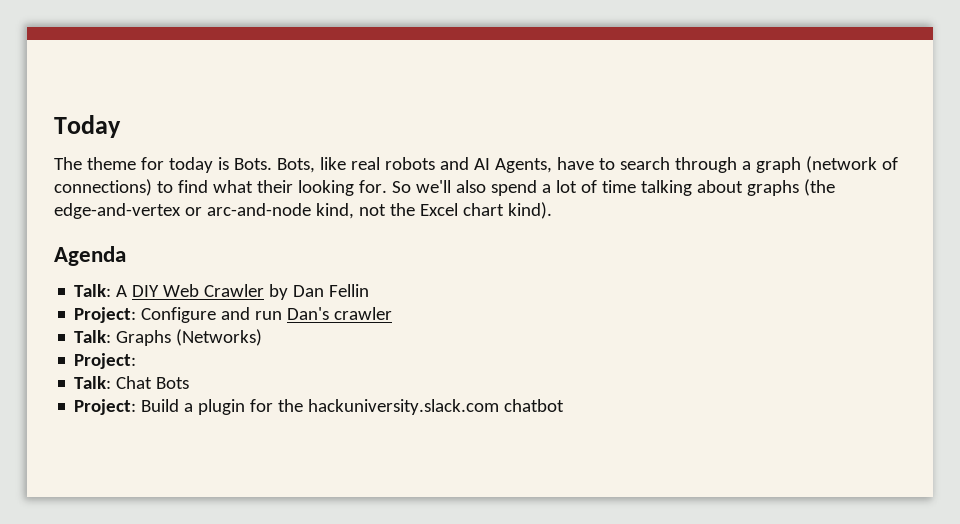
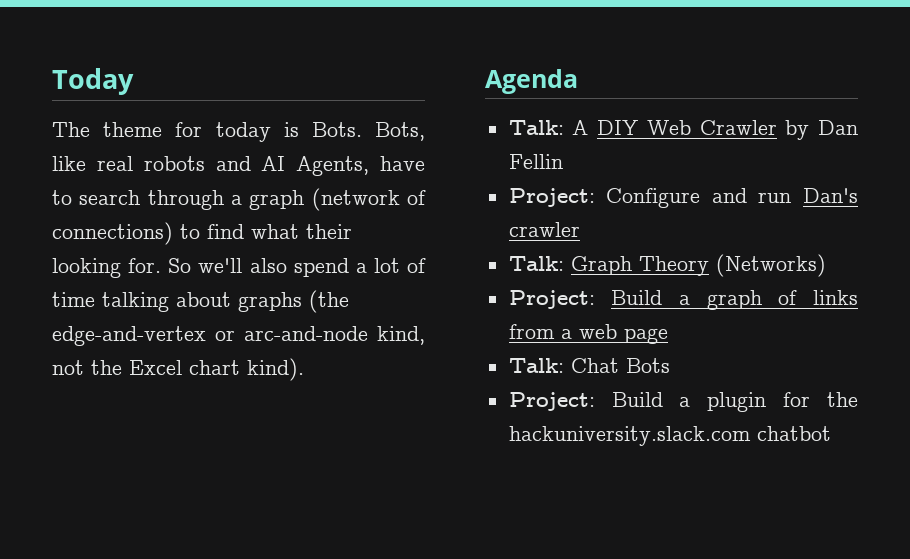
- Talk: Graphs (Networks)
- Project:
+ Talk: Graph Theory (Networks)
+ Project: Build a graph of links from a web page

